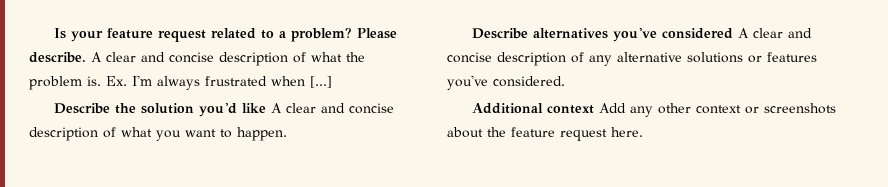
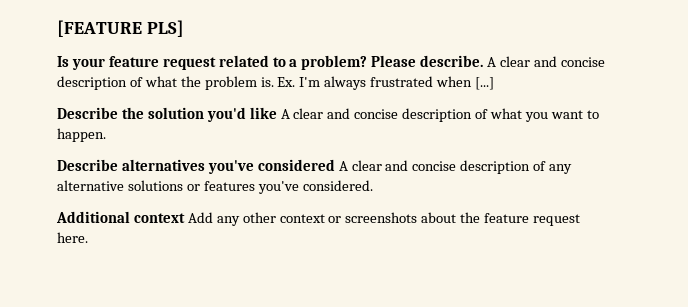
+ [FEATURE PLS]

